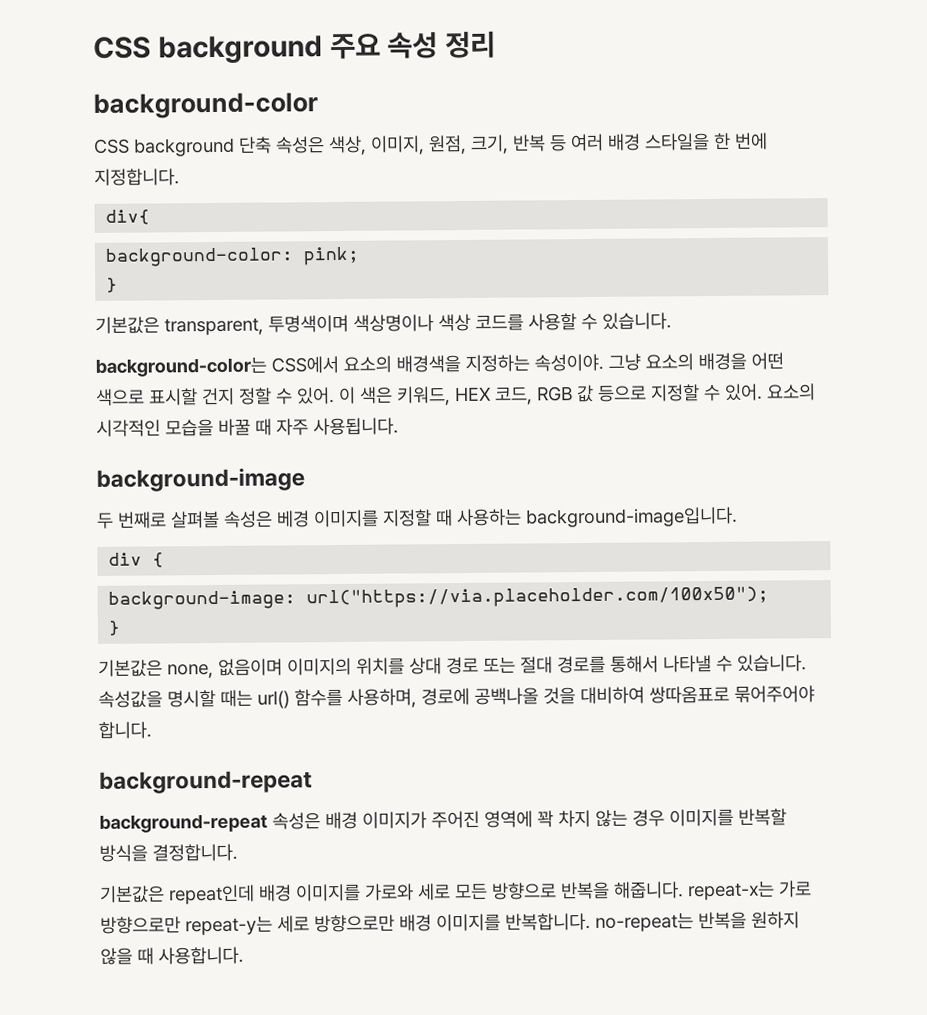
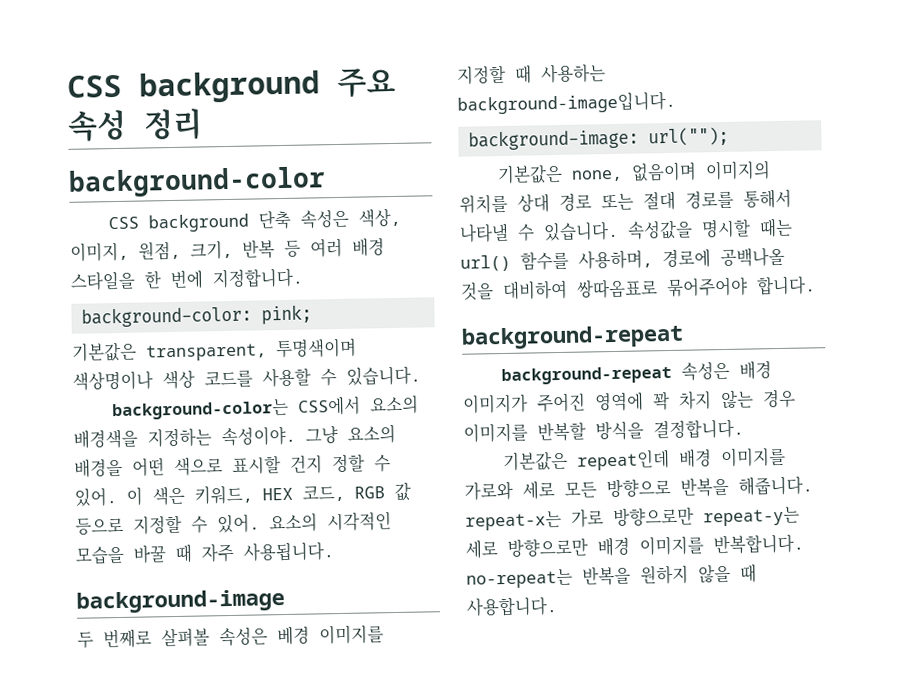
- div{
  background-color: pink;
- }
- div {
- background-image: url("https://via.placeholder.com/100x50");
- }
+ background-image: url("");

